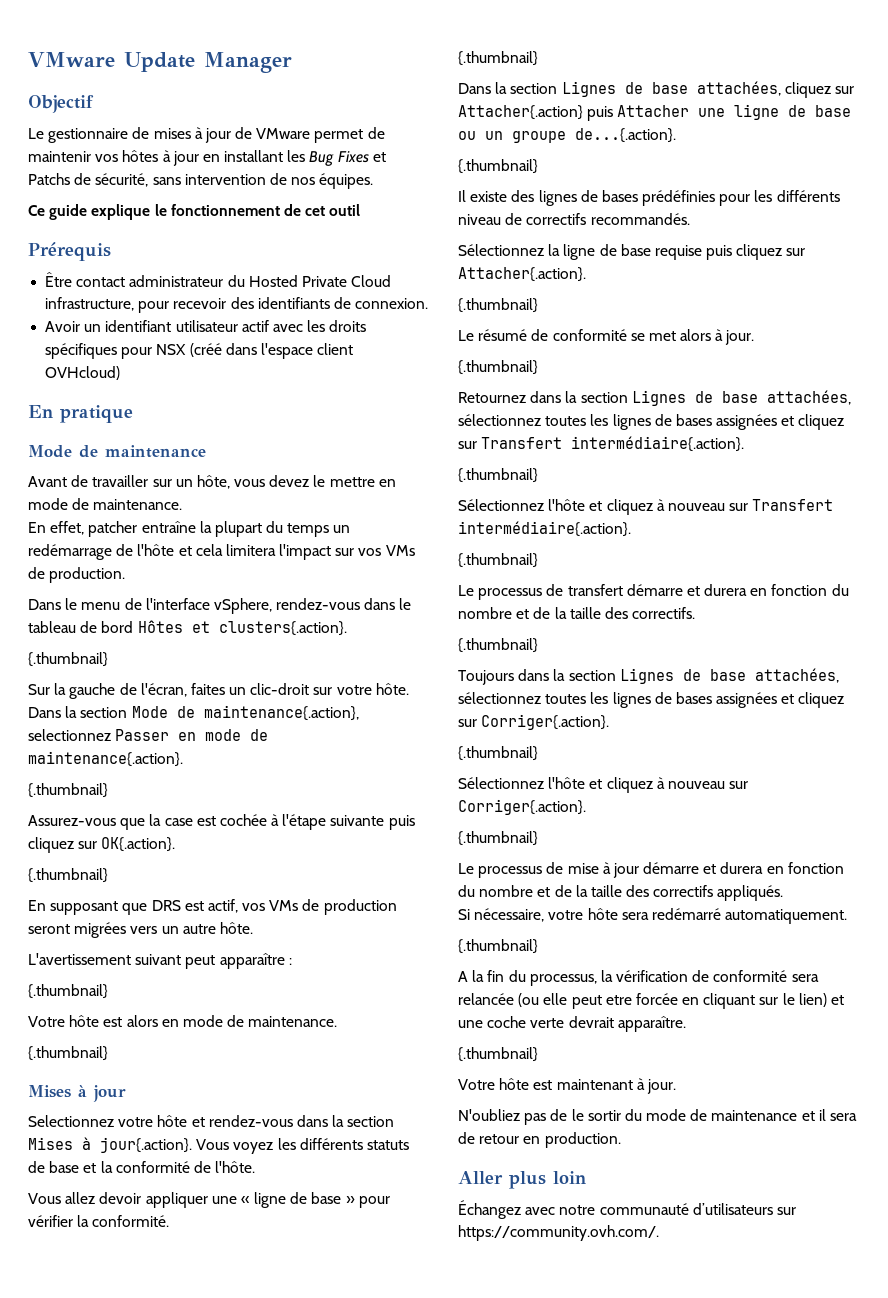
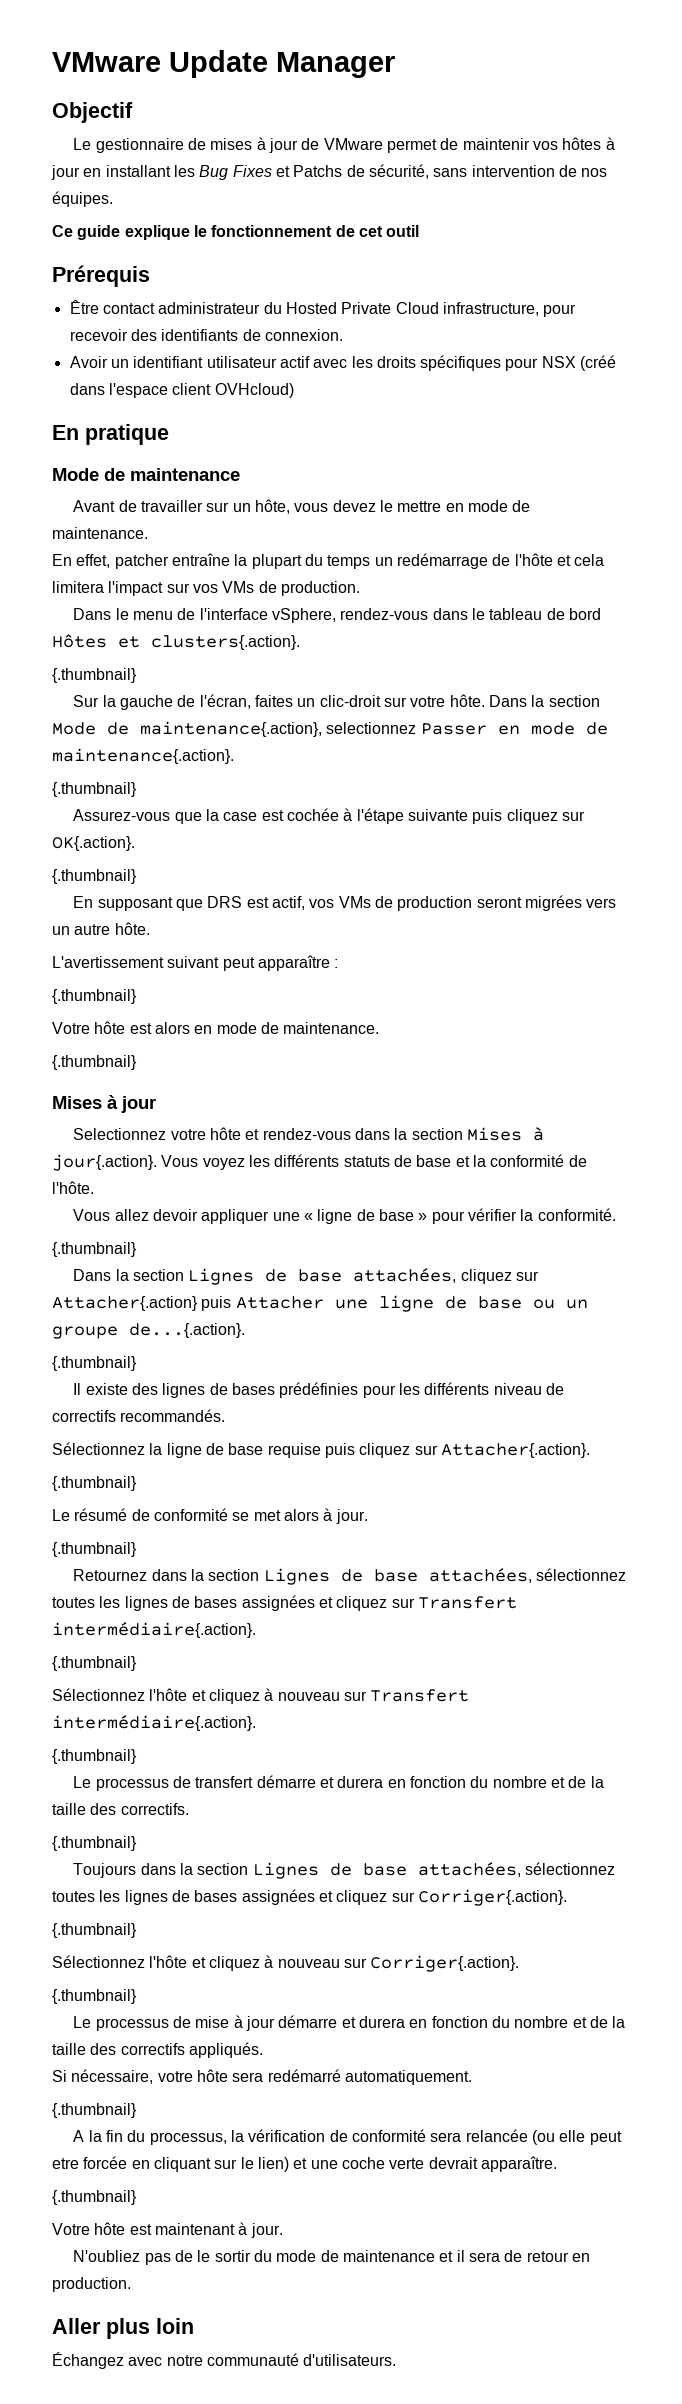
- Échangez avec notre communauté d’utilisateurs sur https://community.ovh.com/.
+ Échangez avec notre communauté d'utilisateurs.

